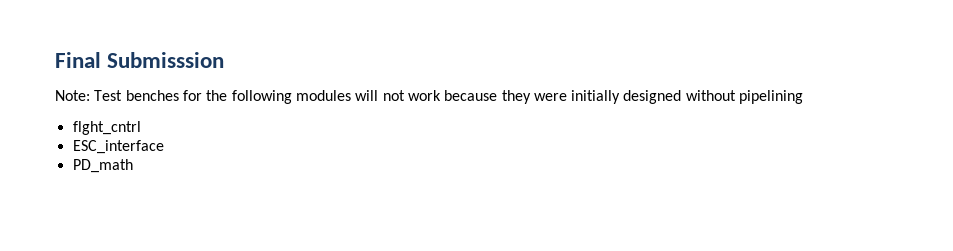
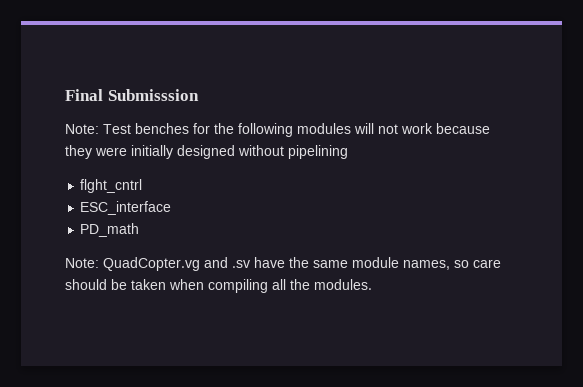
+ Note: QuadCopter.vg and .sv have the same module names, so care should be taken when compiling all the modules.

